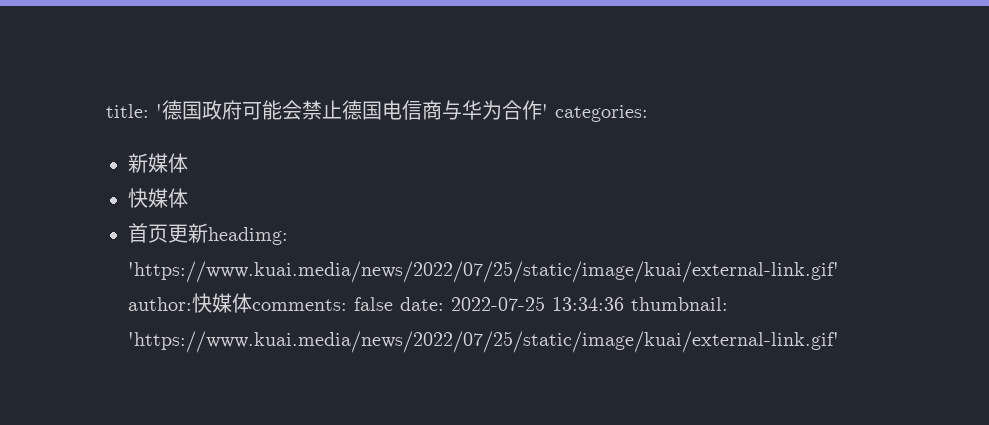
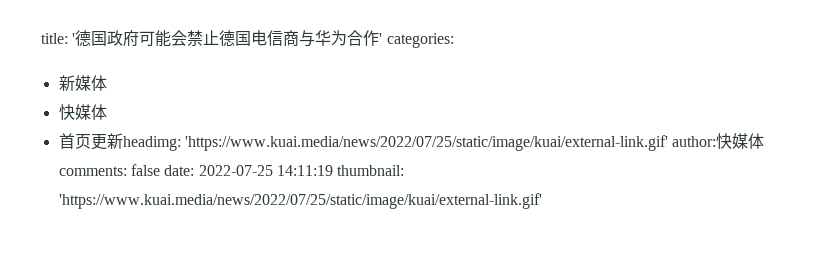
- 首页更新headimg: 'https://www.kuai.media/news/2022/07/25/static/image/kuai/external-link.gif' author:快媒体comments: false date: 2022-07-25 13:34:36 thumbnail: 'https://www.kuai.media/news/2022/07/25/static/image/kuai/external-link.gif'
+ 首页更新headimg: 'https://www.kuai.media/news/2022/07/25/static/image/kuai/external-link.gif' author:快媒体comments: false date: 2022-07-25 14:11:19 thumbnail: 'https://www.kuai.media/news/2022/07/25/static/image/kuai/external-link.gif'

